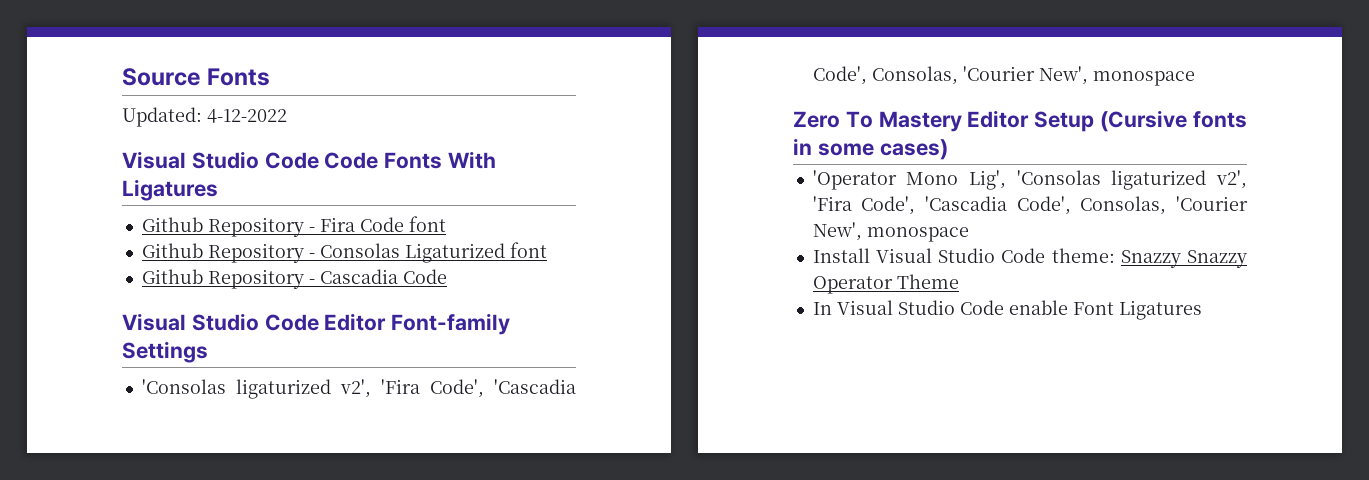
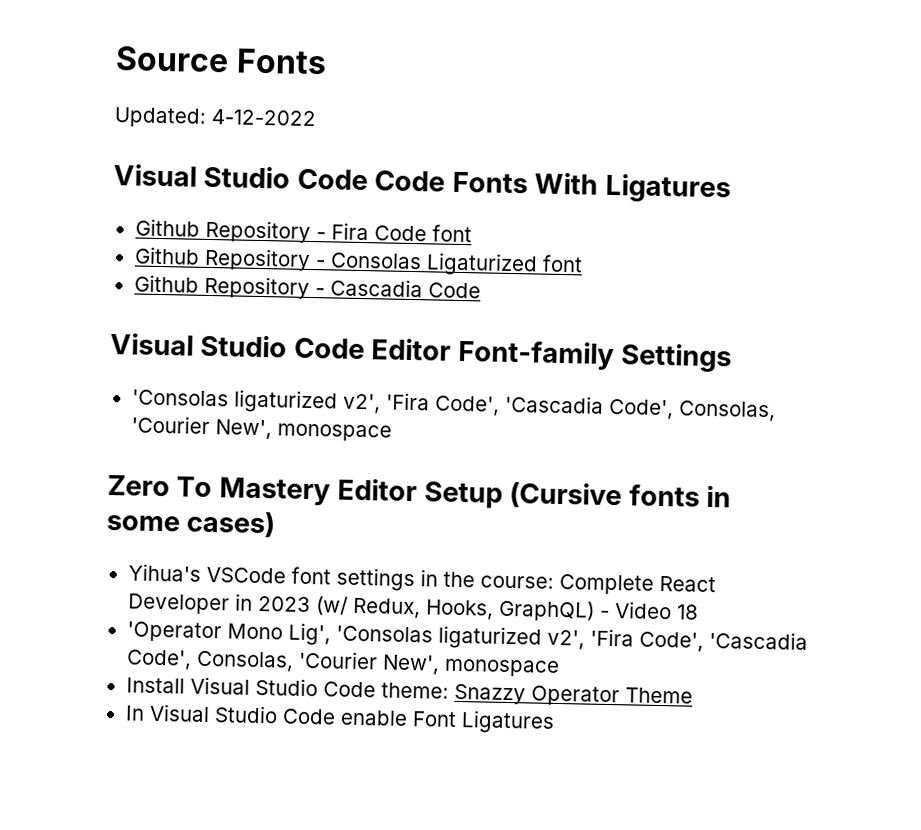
+ Yihua's VSCode font settings in the course: Complete React Developer in 2023 (w/ Redux, Hooks, GraphQL) - Video 18
- Install Visual Studio Code theme: Snazzy Snazzy Operator Theme
+ Install Visual Studio Code theme: Snazzy Operator Theme

